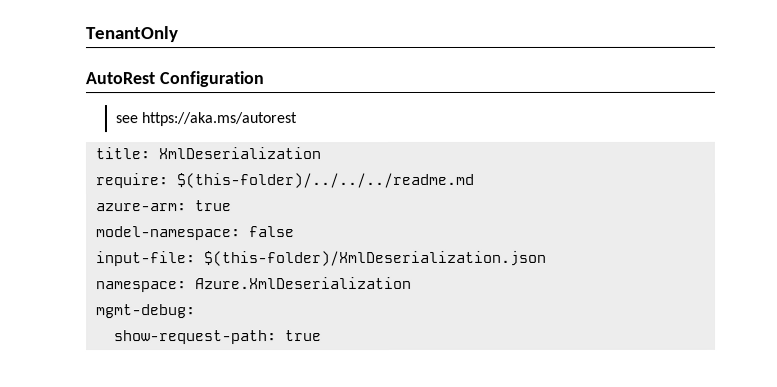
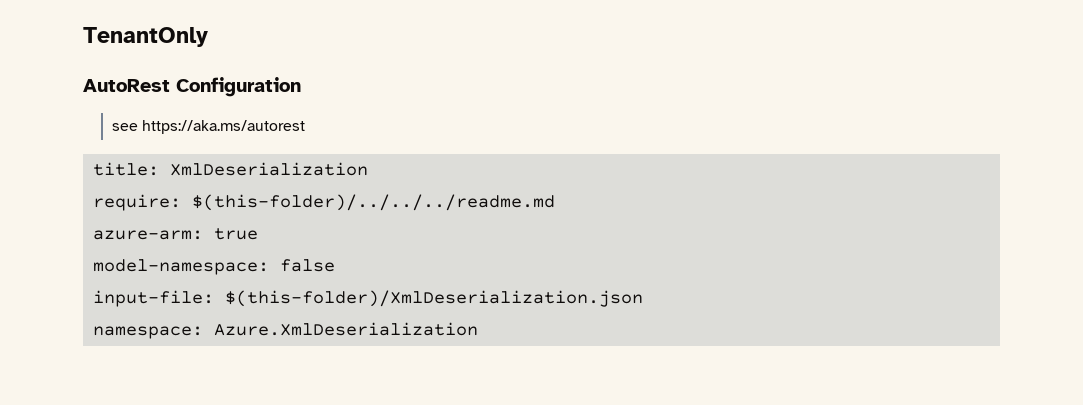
- mgmt-debug:
- show-request-path: true

